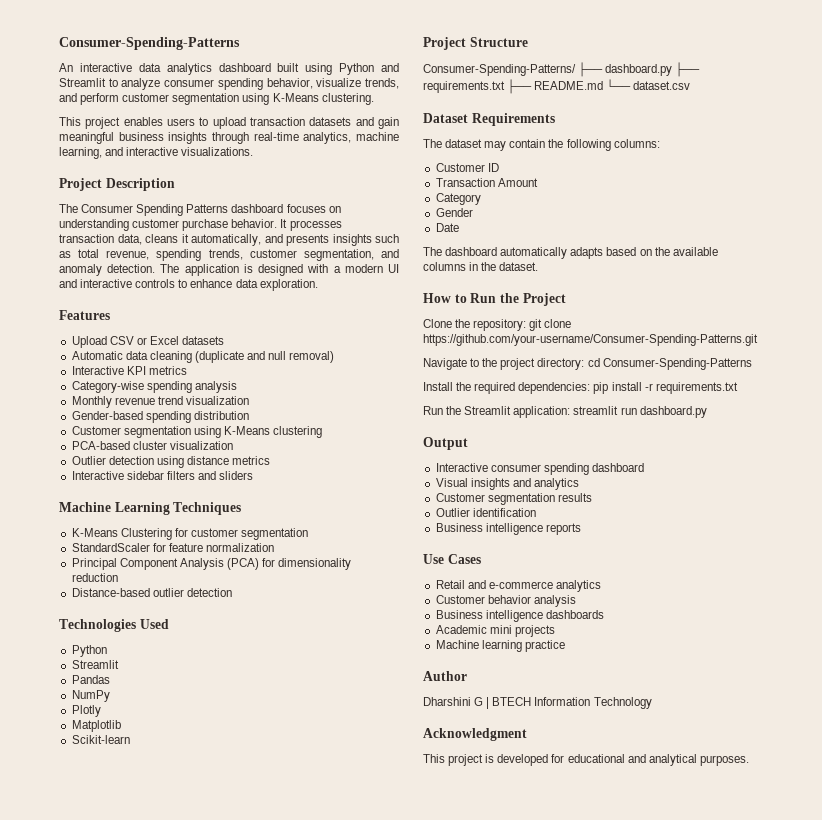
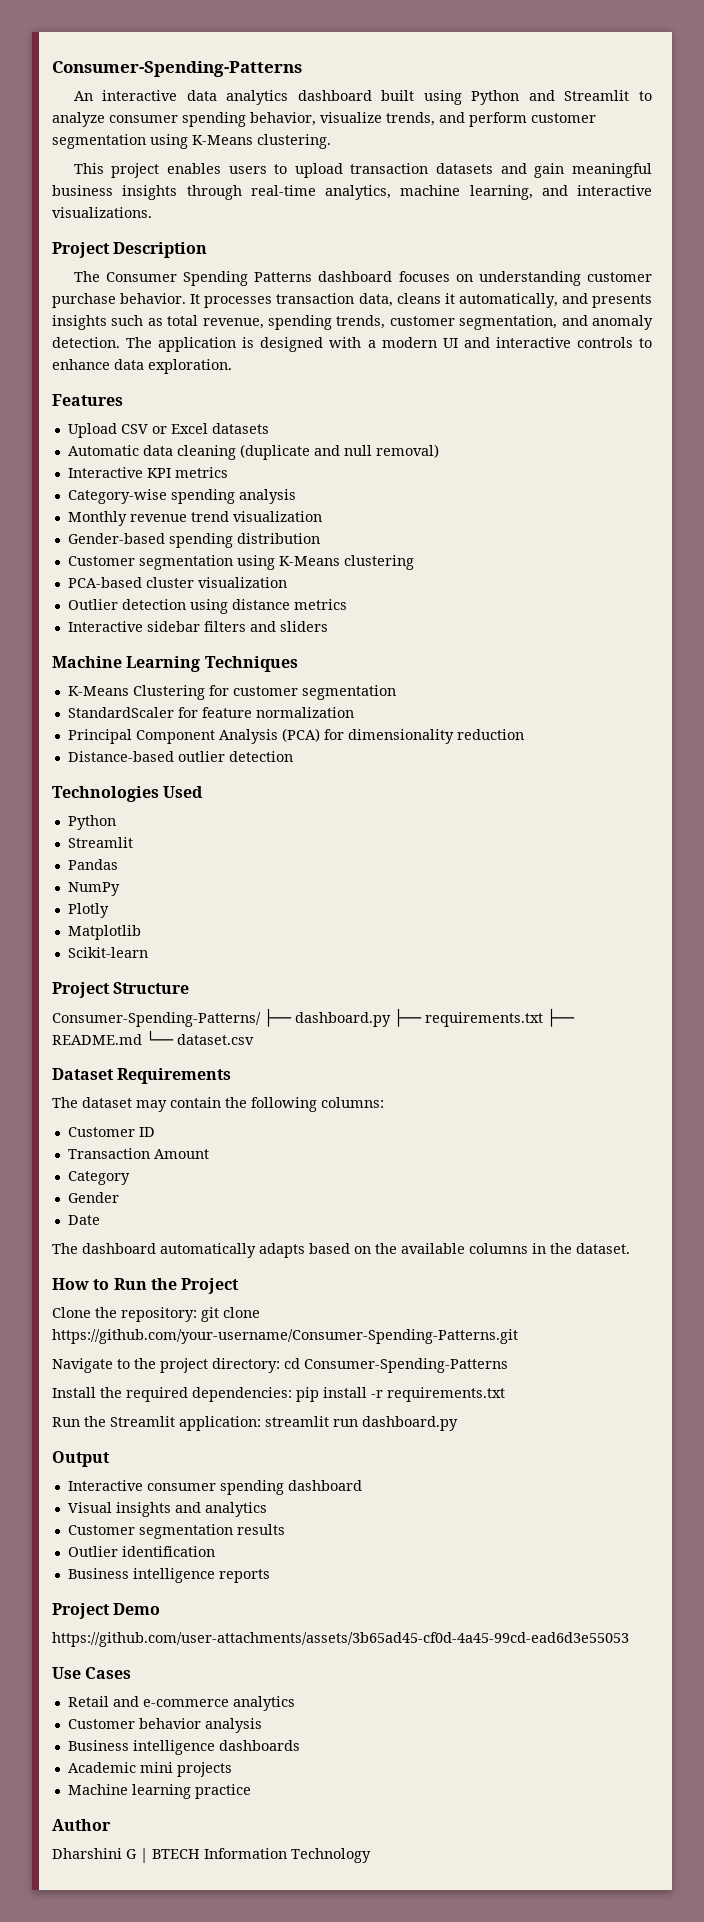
+ Project Demo
+ https://github.com/user-attachments/assets/3b65ad45-cf0d-4a45-99cd-ead6d3e55053
- Acknowledgment
- This project is developed for educational and analytical purposes.

